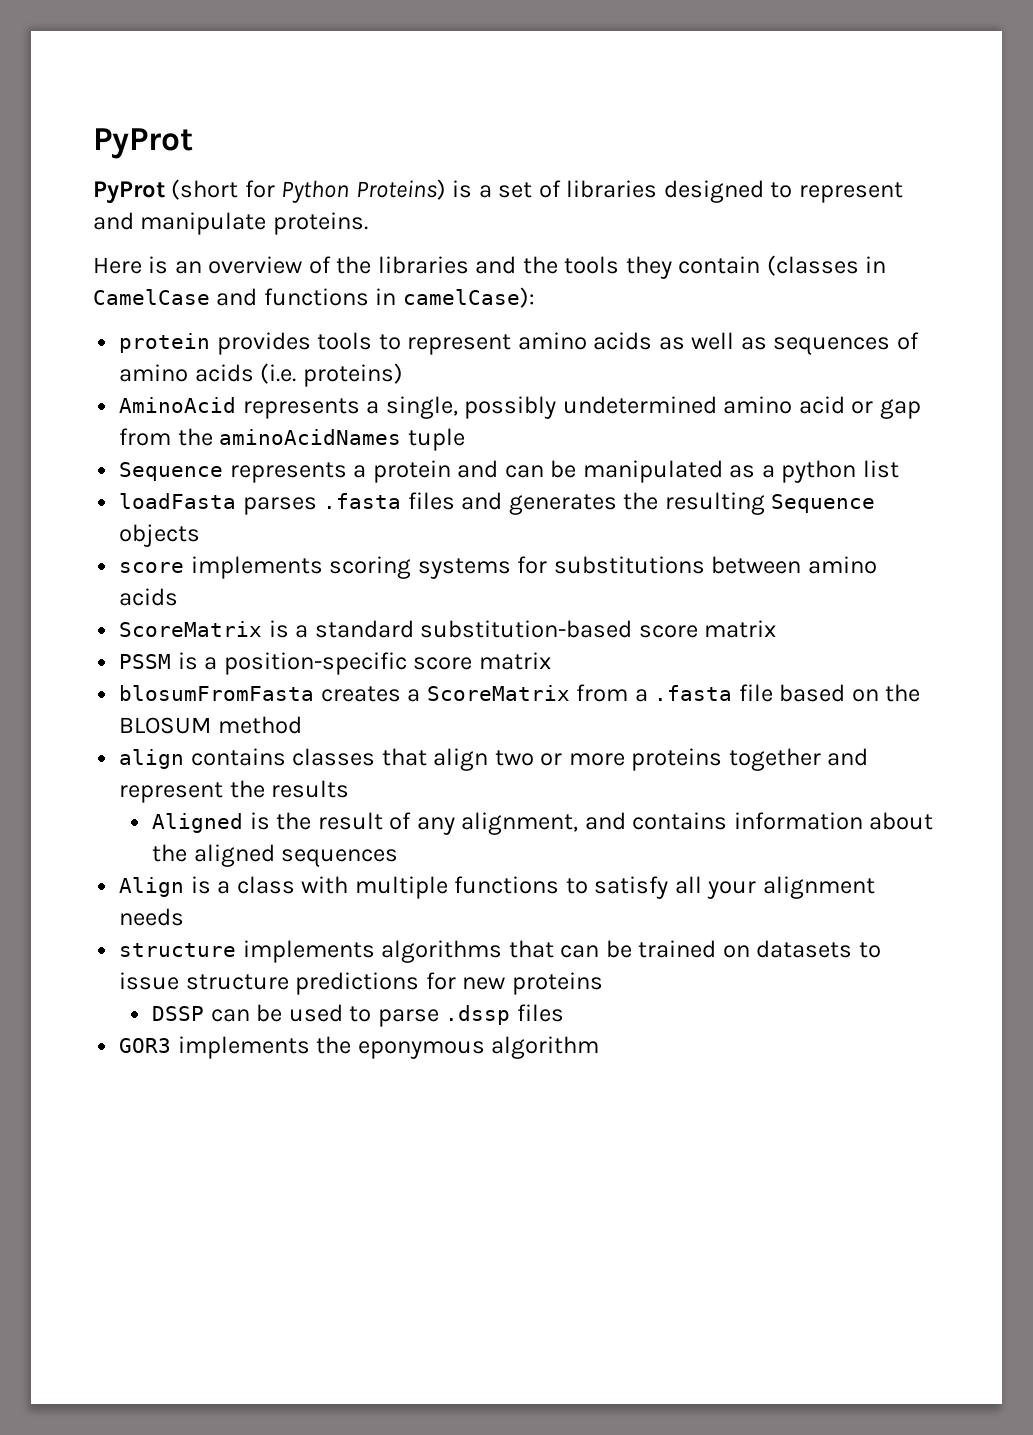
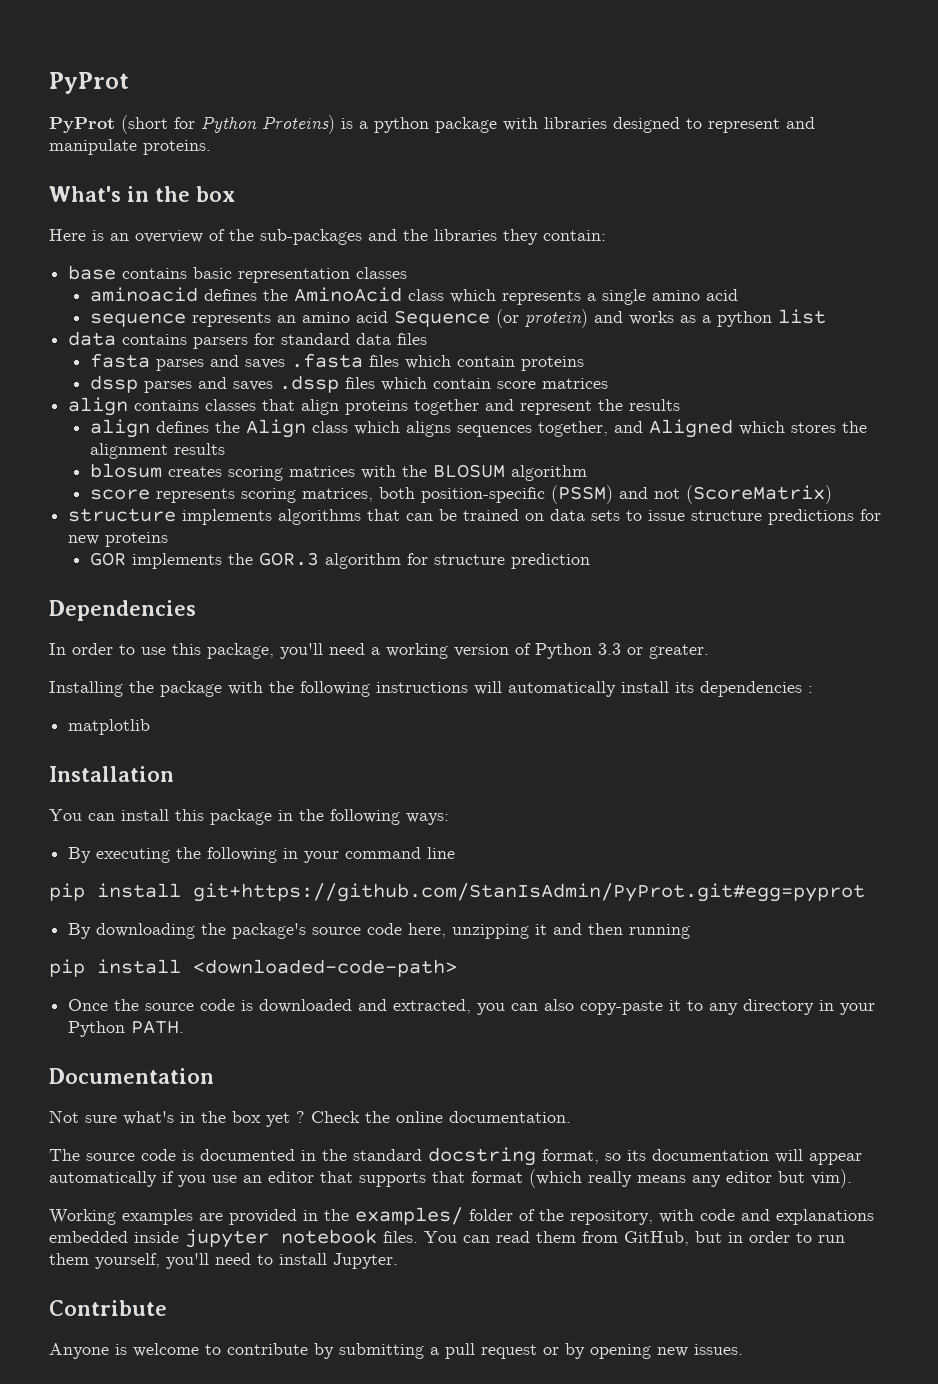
- PyProt (short for Python Proteins) is a set of libraries designed to represent and manipulate proteins.
+ PyProt (short for Python Proteins) is a python package with libraries designed to represent and manipulate proteins.
+ What's in the box
- Here is an overview of the libraries and the tools they contain (classes in CamelCase and functions in camelCase):
- protein provides tools to represent amino acids as well as sequences of amino acids (i.e. proteins)
- AminoAcid represents a single, possibly undetermined amino acid or gap from the aminoAcidNames tuple
- Sequence represents a protein and can be manipulated as a python list
- loadFasta parses .fasta files and generates the resulting Sequence objects
- score implements scoring systems for substitutions between amino acids
- ScoreMatrix is a standard substitution-based score matrix
- PSSM is a position-specific score matrix
- blosumFromFasta creates a ScoreMatrix from a .fasta file based on the BLOSUM method
+ Here is an overview of the sub-packages and the libraries they contain:
+ base contains basic representation classes
+ aminoacid defines the AminoAcid class which represents a single amino acid
+ sequence represents an amino acid Sequence (or protein) and works as a python list
+ data contains parsers for standard data files
+ fasta parses and saves .fasta files which contain proteins
+ dssp parses and saves .dssp files which contain score matrices
- align contains classes that align two or more proteins together and represent the results
+ align contains classes that align proteins together and represent the results
- Aligned is the result of any alignment, and contains information about the aligned sequences
- Align is a class with multiple functions to satisfy all your alignment needs
+ align defines the Align class which aligns sequences together, and Aligned which stores the alignment results
+ blosum creates scoring matrices with the BLOSUM algorithm
+ score represents scoring matrices, both position-specific (PSSM) and not (ScoreMatrix)
- structure implements algorithms that can be trained on datasets to issue structure predictions for new proteins
+ structure implements algorithms that can be trained on data sets to issue structure predictions for new proteins
- DSSP can be used to parse .dssp files
- GOR3 implements the eponymous algorithm
+ GOR implements the GOR.3 algorithm for structure prediction
+ Dependencies
+ In order to use this package, you'll need a working version of Python 3.3 or greater.
+ Installing the package with the following instructions will automatically install its dependencies :
+ matplotlib
+ Installation
+ You can install this package in the following ways:
+ By executing the following in your command line
+ pip install git+https://github.com/StanIsAdmin/PyProt.git#egg=pyprot
+ By downloading the package's source code here, unzipping it and then running
+ pip install <downloaded-code-path>
+ Once the source code is downloaded and extracted, you can also copy-paste it to any directory in your Python PATH.
+ Documentation
+ Not sure what's in the box yet ? Check the online documentation.
+ The source code is documented in the standard docstring format, so its documentation will appear automatically if you use an editor that supports that format (which really means any editor but vim).
+ Working examples are provided in the examples/ folder of the repository, with code and explanations embedded inside jupyter notebook files. You can read them from GitHub, but in order to run them yourself, you'll need to install Jupyter.
+ Contribute
+ Anyone is welcome to contribute by submitting a pull request or by opening new issues.

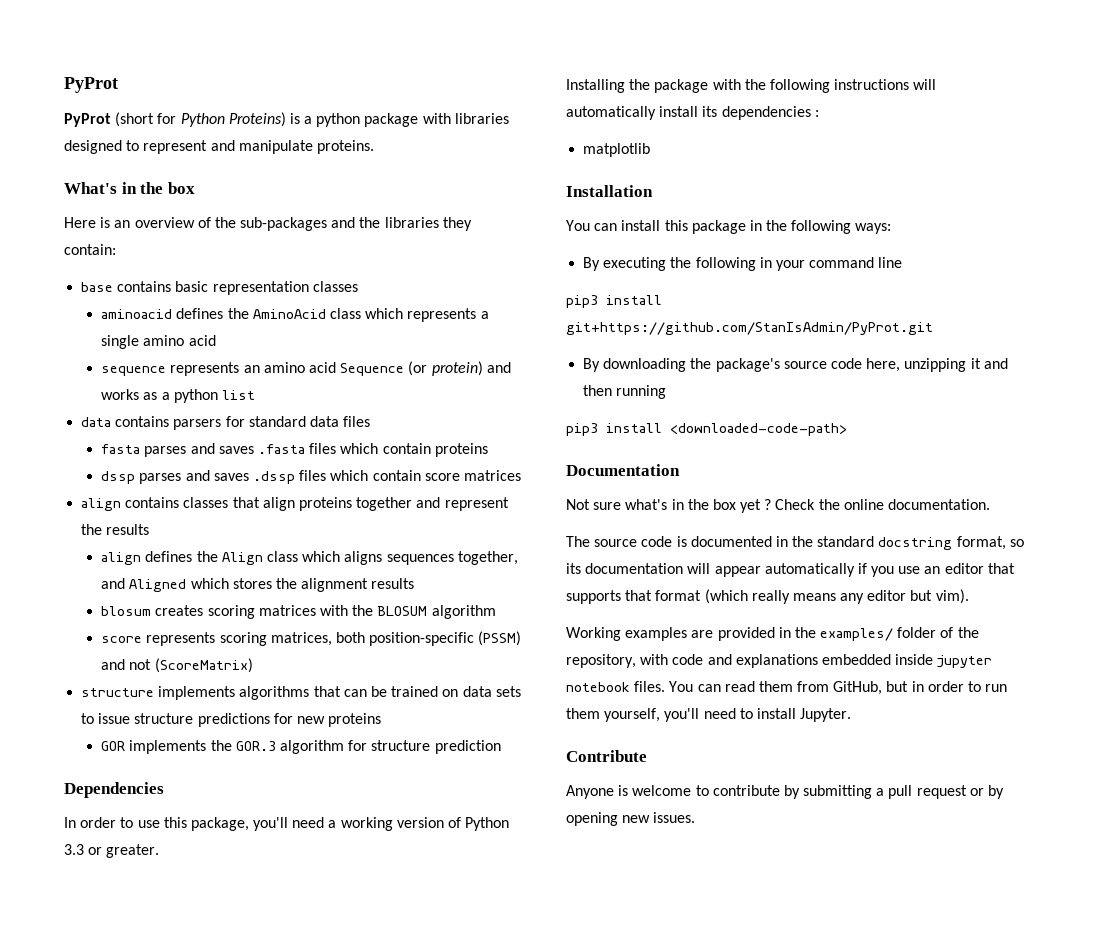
- pip install git+https://github.com/StanIsAdmin/PyProt.git#egg=pyprot
+ pip3 install git+https://github.com/StanIsAdmin/PyProt.git
- pip install <downloaded-code-path>
+ pip3 install <downloaded-code-path>
- Once the source code is downloaded and extracted, you can also copy-paste it to any directory in your Python PATH.

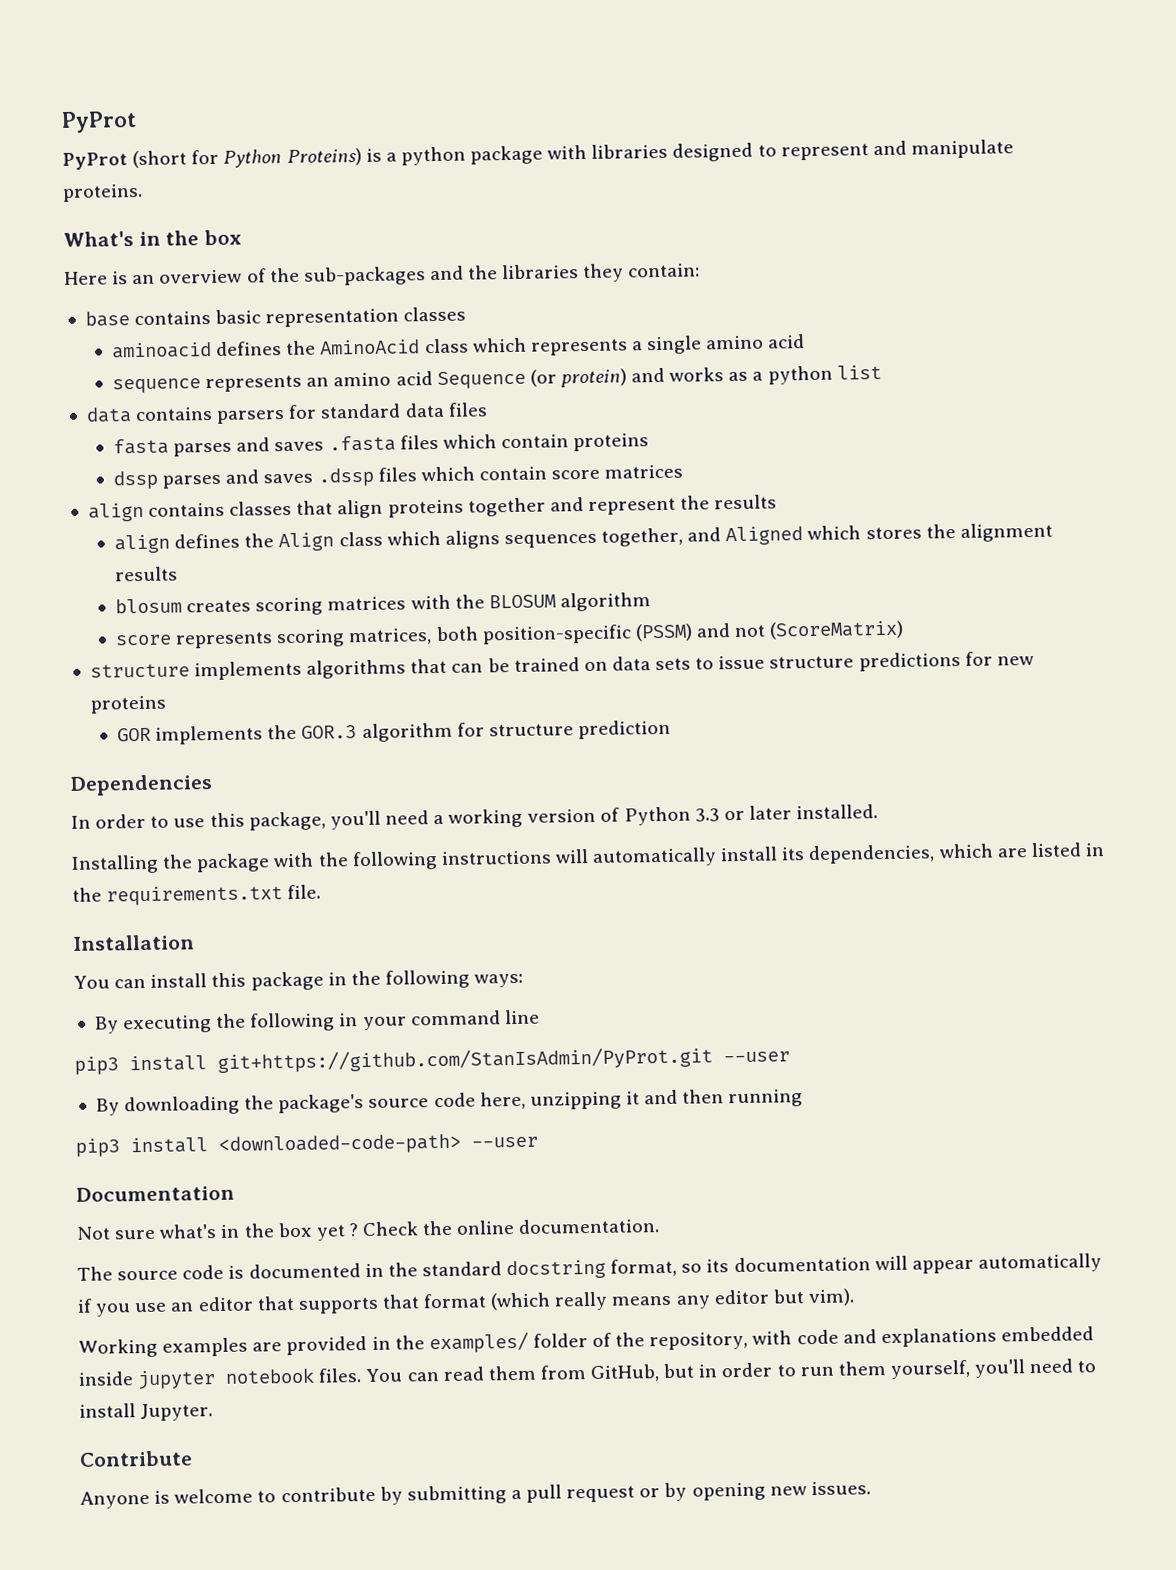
- In order to use this package, you'll need a working version of Python 3.3 or greater.
+ In order to use this package, you'll need a working version of Python 3.3 or later installed.
- Installing the package with the following instructions will automatically install its dependencies :
- matplotlib
+ Installing the package with the following instructions will automatically install its dependencies, which are listed in the requirements.txt file.
- pip3 install git+https://github.com/StanIsAdmin/PyProt.git
+ pip3 install git+https://github.com/StanIsAdmin/PyProt.git --user
- pip3 install <downloaded-code-path>
+ pip3 install <downloaded-code-path> --user

